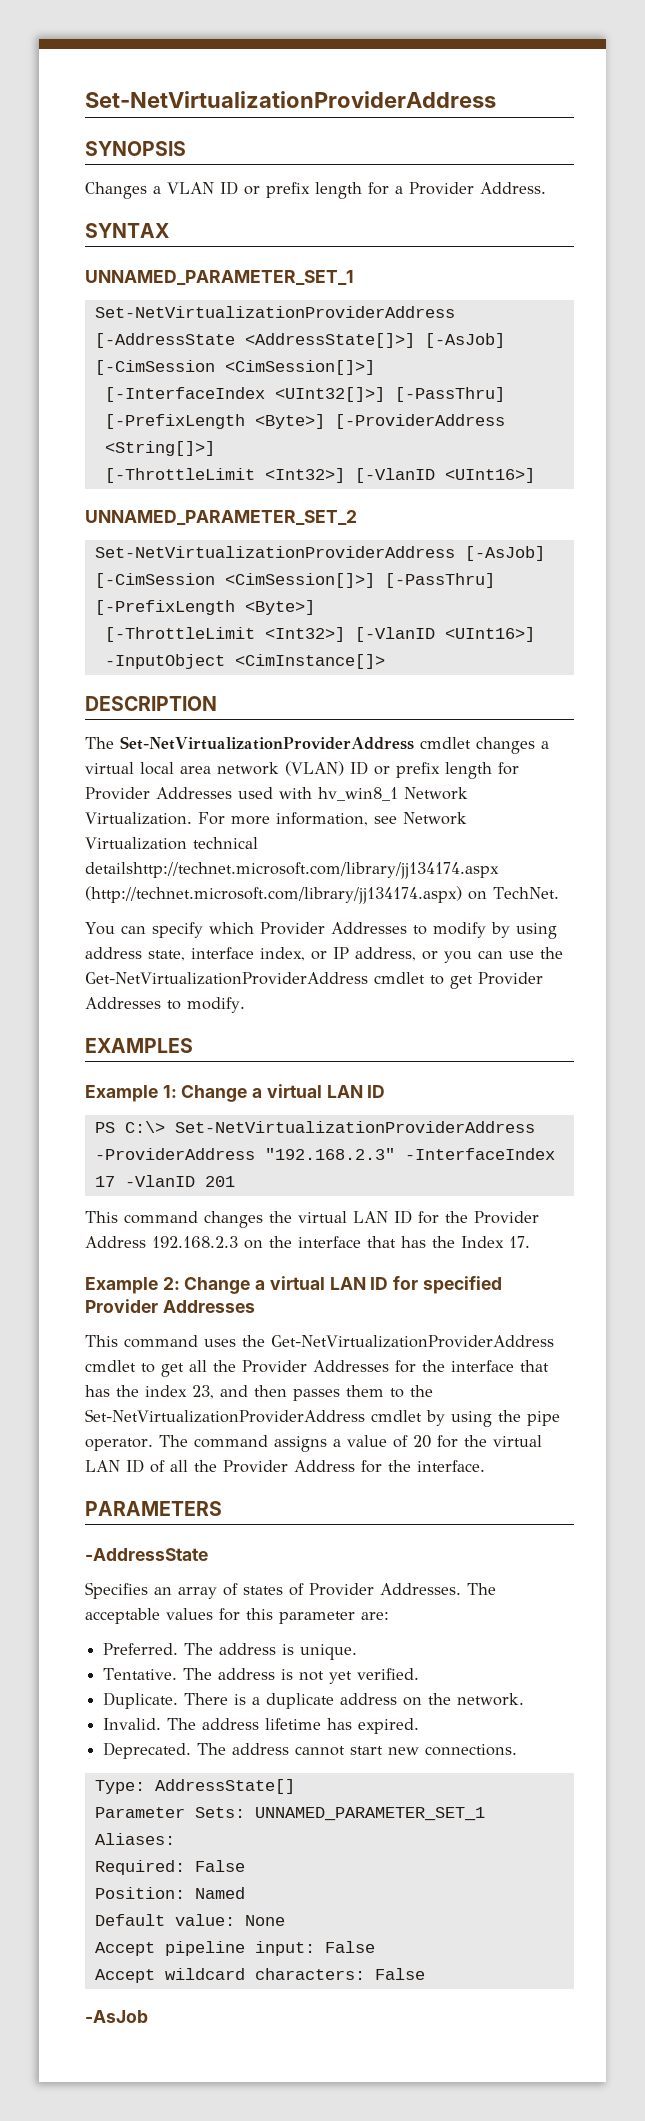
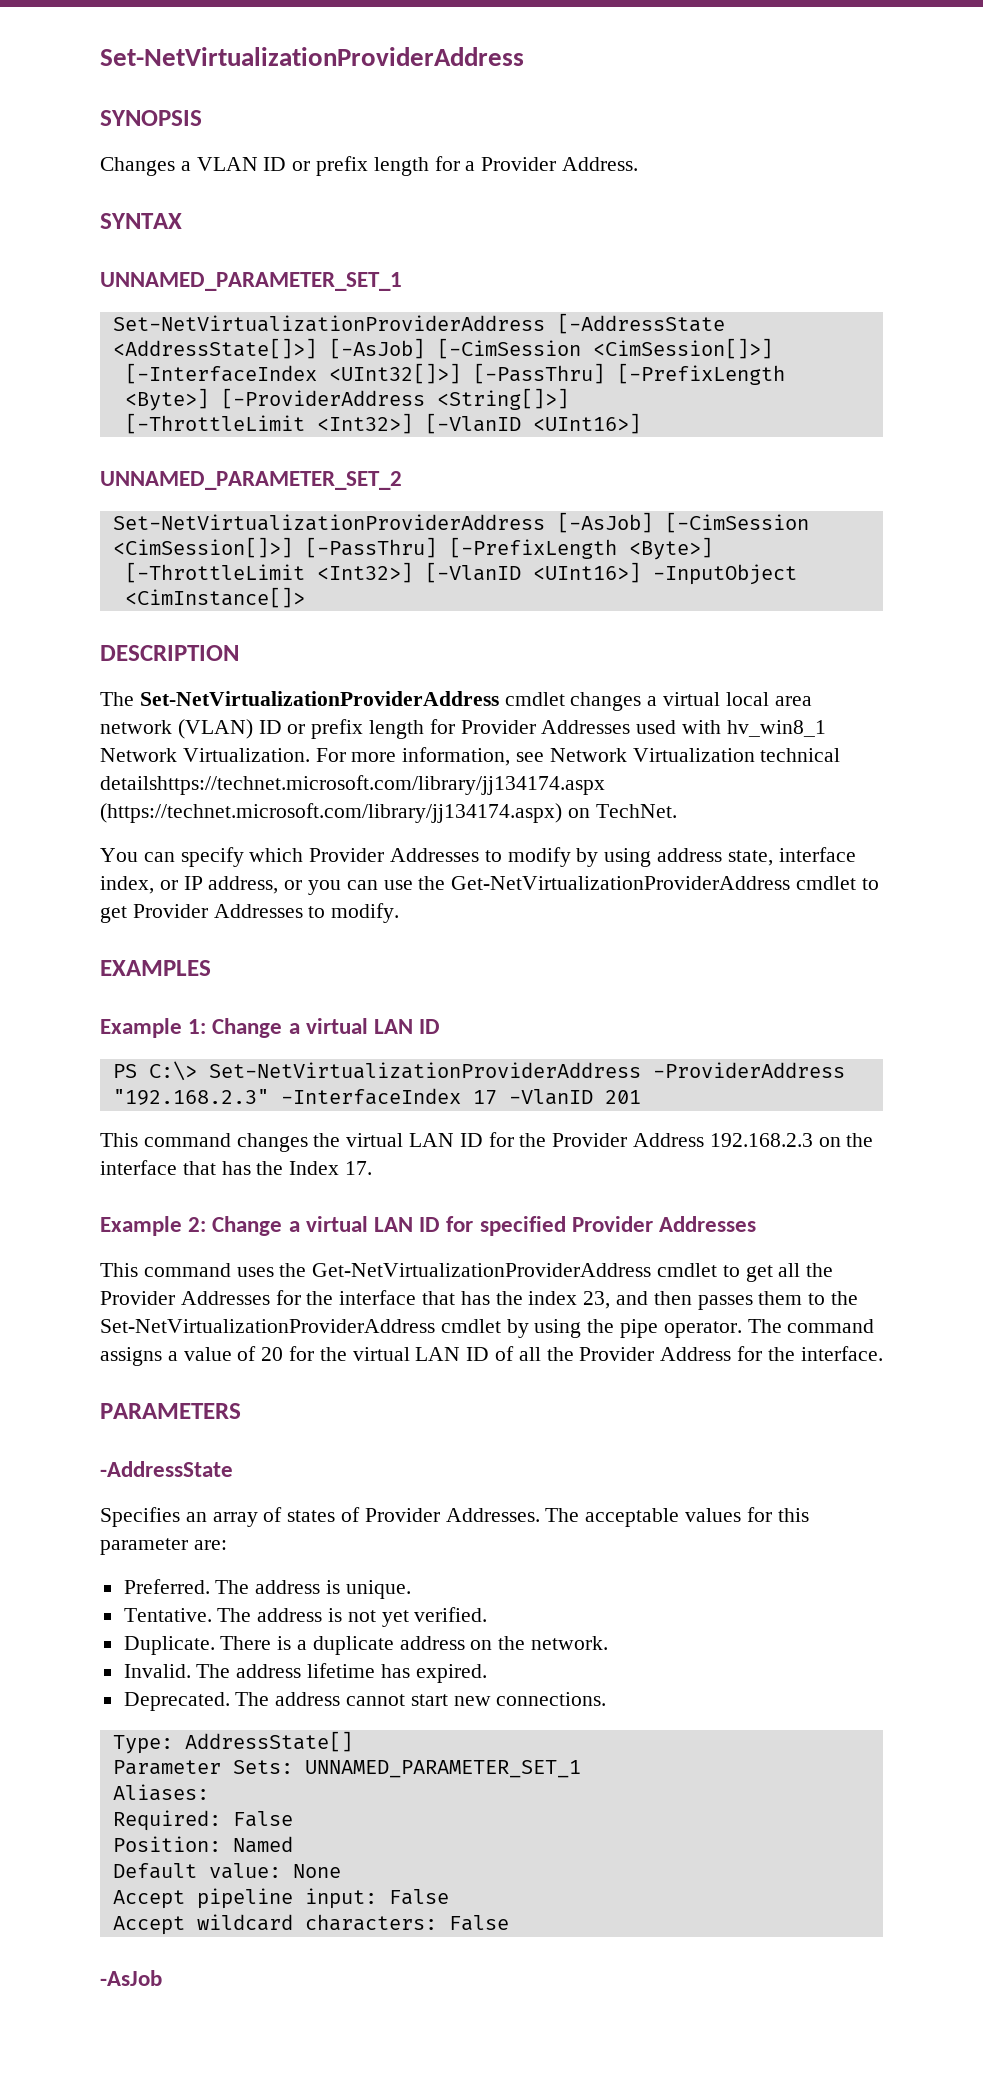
- For more information, see Network Virtualization technical detailshttp://technet.microsoft.com/library/jj134174.aspx (http://technet.microsoft.com/library/jj134174.aspx) on TechNet.
+ For more information, see Network Virtualization technical detailshttps://technet.microsoft.com/library/jj134174.aspx (https://technet.microsoft.com/library/jj134174.aspx) on TechNet.

